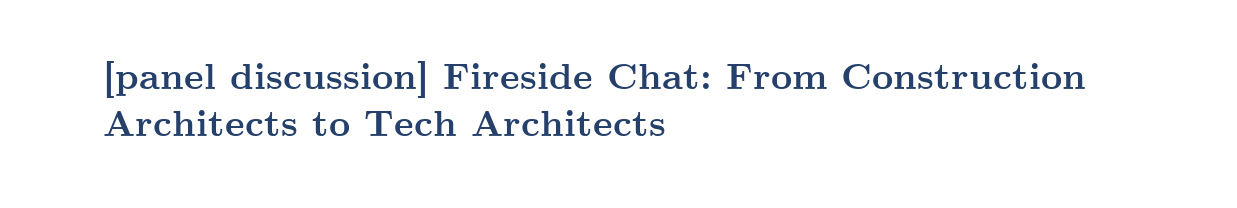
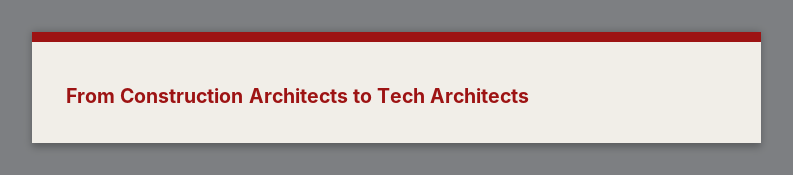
- [panel discussion] Fireside Chat: From Construction Architects to Tech Architects
+ From Construction Architects to Tech Architects

